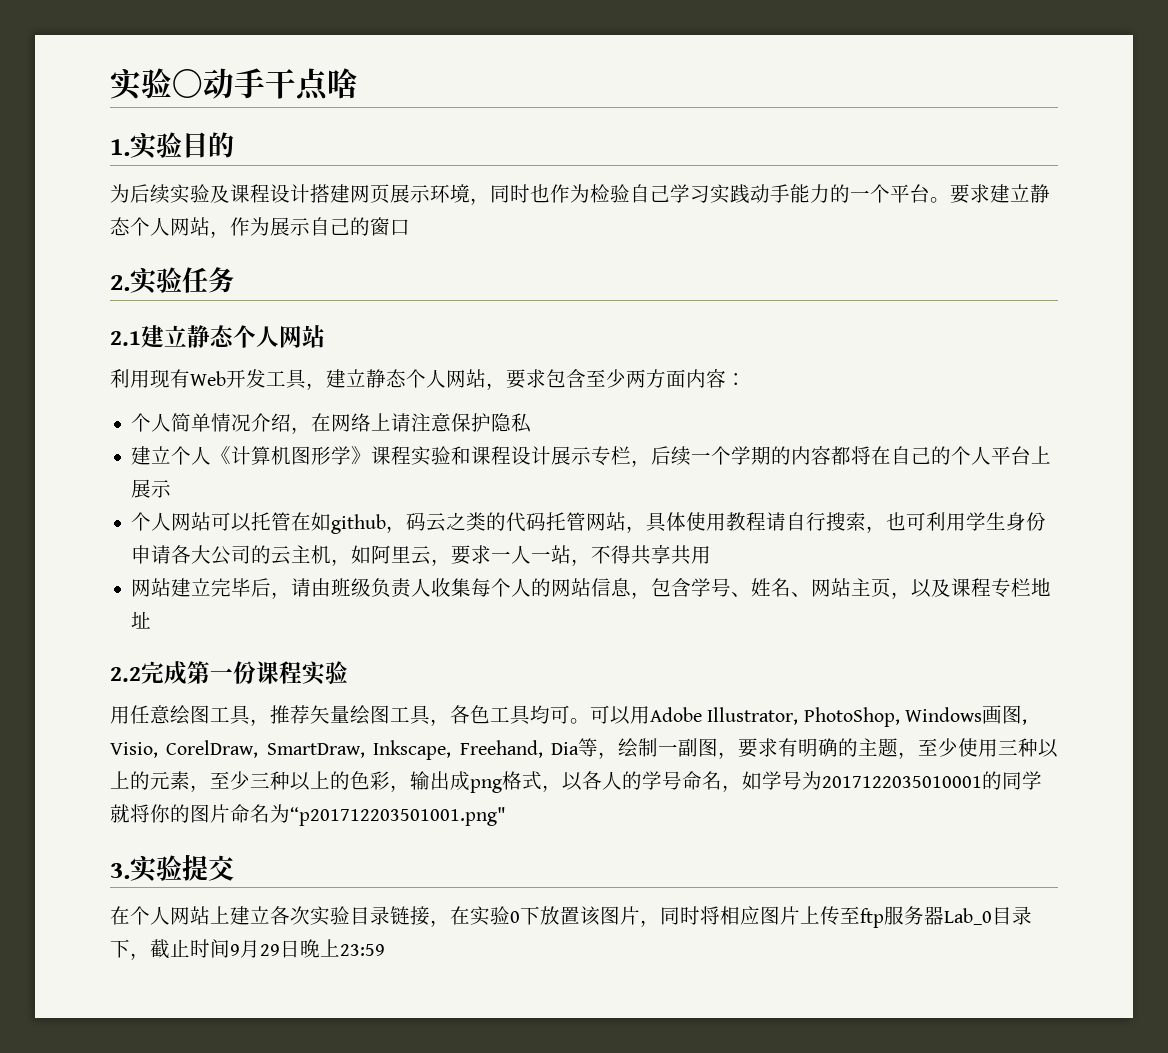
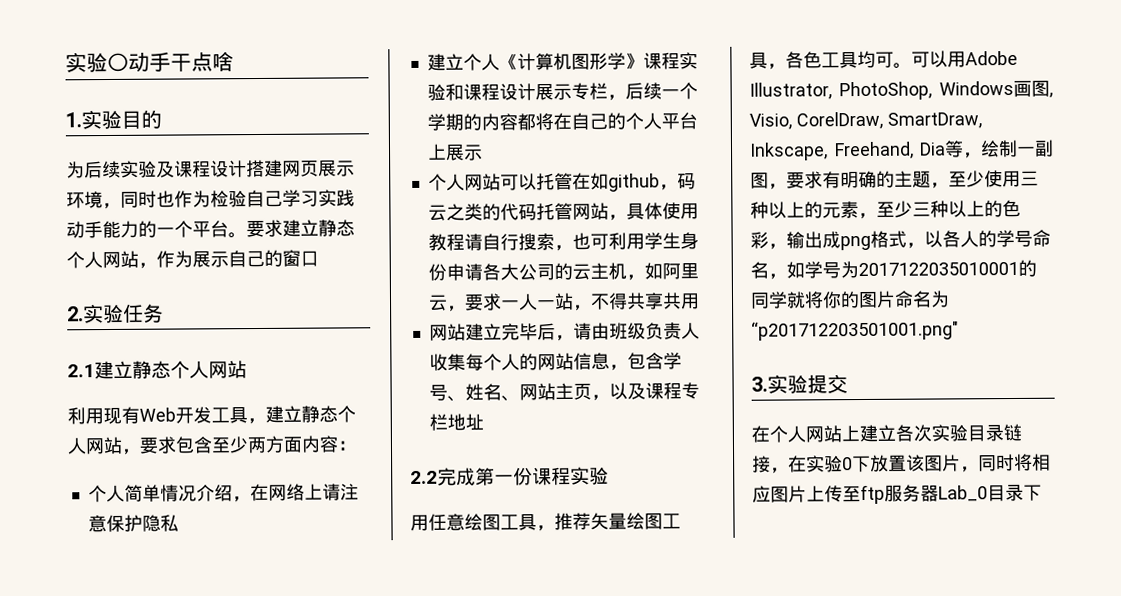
- 在个人网站上建立各次实验目录链接，在实验0下放置该图片，同时将相应图片上传至ftp服务器Lab_0目录下，截止时间9月29日晚上23:59
+ 在个人网站上建立各次实验目录链接，在实验0下放置该图片，同时将相应图片上传至ftp服务器Lab_0目录下

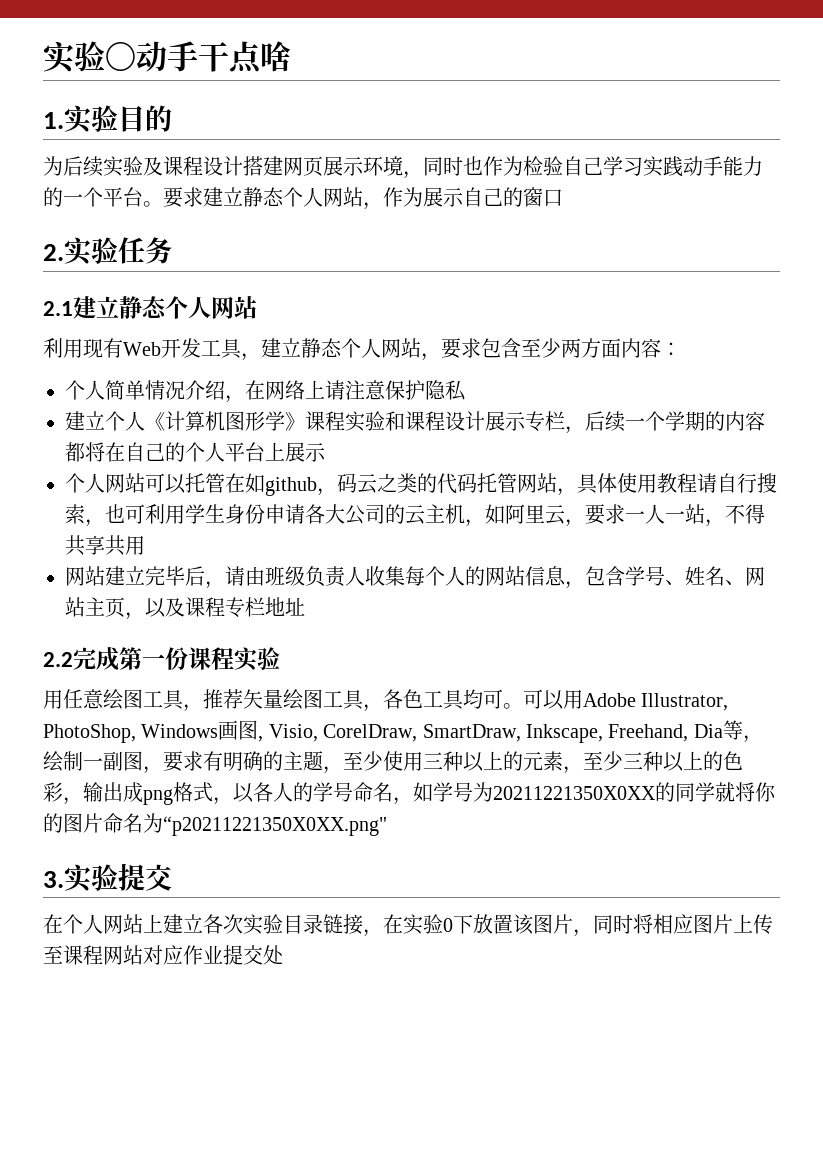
- 可以用Adobe Illustrator, PhotoShop, Windows画图, Visio, CorelDraw, SmartDraw, Inkscape, Freehand, Dia等，绘制一副图，要求有明确的主题，至少使用三种以上的元素，至少三种以上的色彩，输出成png格式，以各人的学号命名，如学号为2017122035010001的同学就将你的图片命名为“p201712203501001.png"
+ 可以用Adobe Illustrator, PhotoShop, Windows画图, Visio, CorelDraw, SmartDraw, Inkscape, Freehand, Dia等，绘制一副图，要求有明确的主题，至少使用三种以上的元素，至少三种以上的色彩，输出成png格式，以各人的学号命名，如学号为20211221350X0XX的同学就将你的图片命名为“p20211221350X0XX.png"
- 在个人网站上建立各次实验目录链接，在实验0下放置该图片，同时将相应图片上传至ftp服务器Lab_0目录下
+ 在个人网站上建立各次实验目录链接，在实验0下放置该图片，同时将相应图片上传至课程网站对应作业提交处

